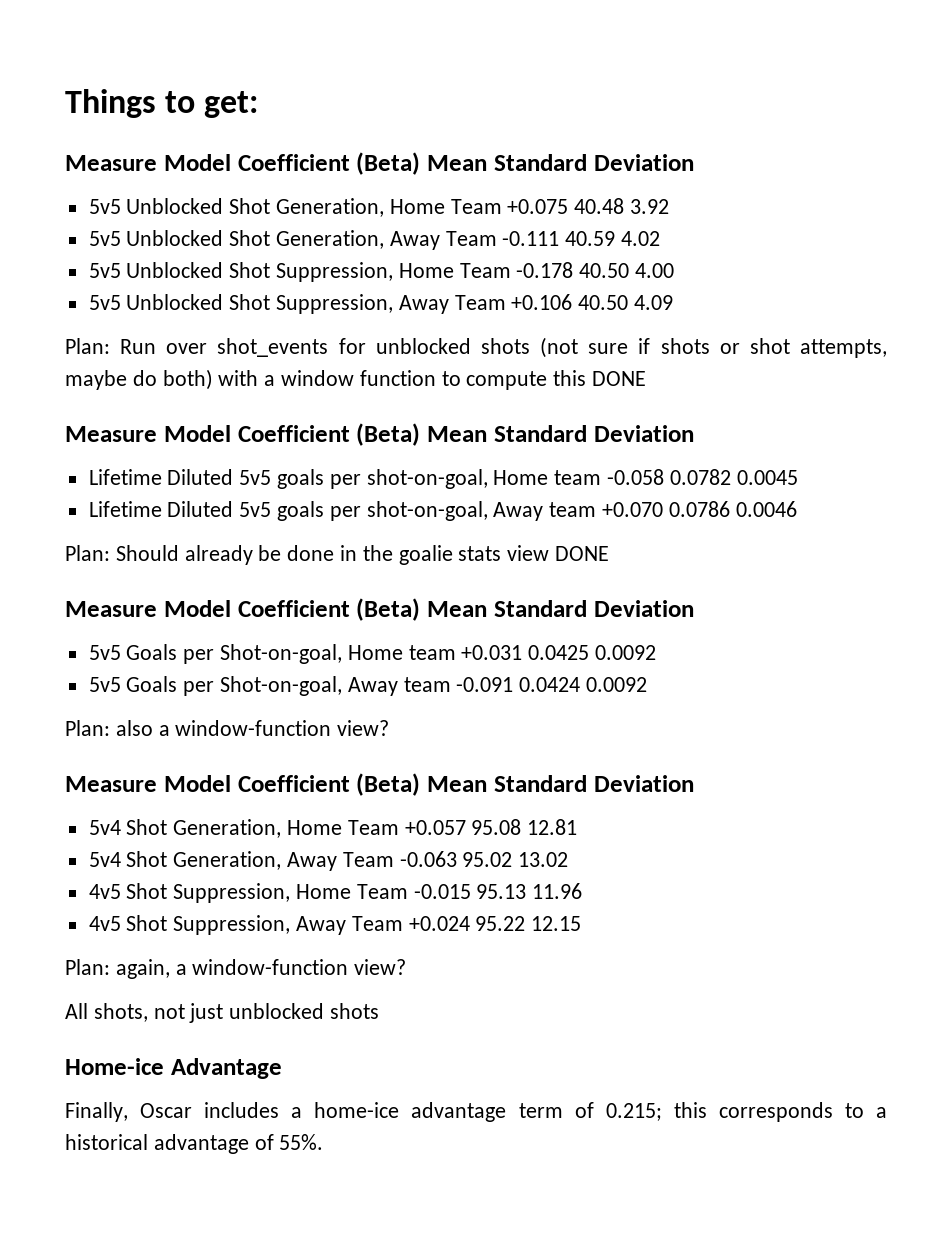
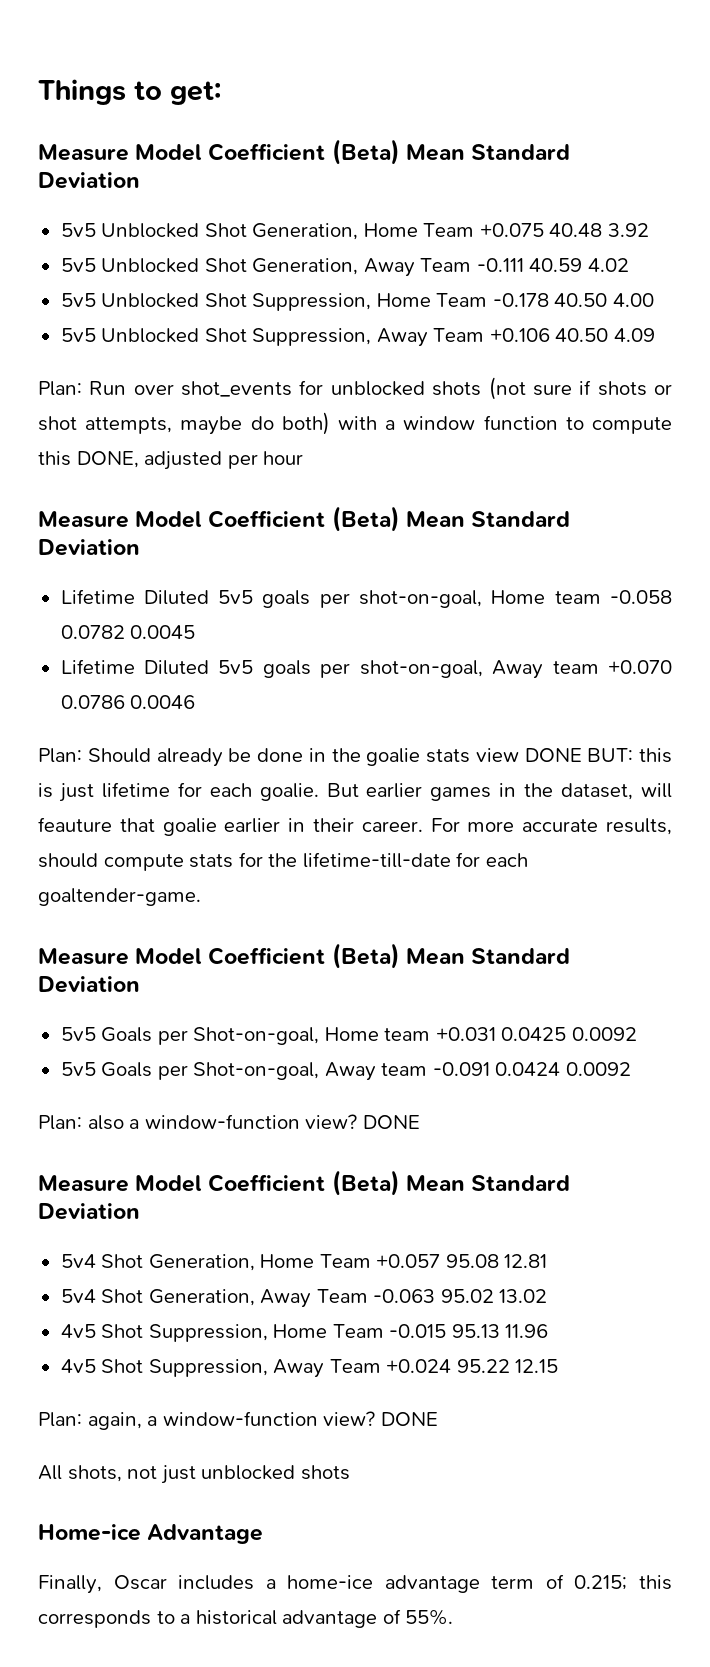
- Plan: Run over shot_events for unblocked shots (not sure if shots or shot attempts, maybe do both) with a window function to compute this DONE
+ Plan: Run over shot_events for unblocked shots (not sure if shots or shot attempts, maybe do both) with a window function to compute this DONE, adjusted per hour
- Plan: Should already be done in the goalie stats view DONE
+ Plan: Should already be done in the goalie stats view DONE BUT: this is just lifetime for each goalie. But earlier games in the dataset, will feauture that goalie earlier in their career. For more accurate results, should compute stats for the lifetime-till-date for each goaltender-game.
- Plan: also a window-function view?
+ Plan: also a window-function view? DONE
- Plan: again, a window-function view?
+ Plan: again, a window-function view? DONE

